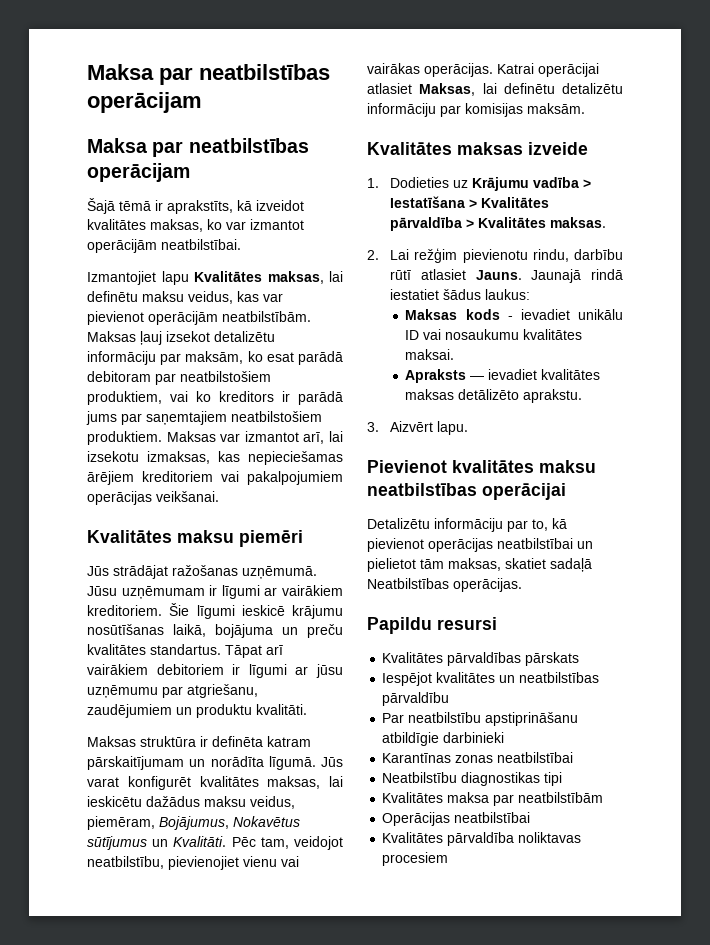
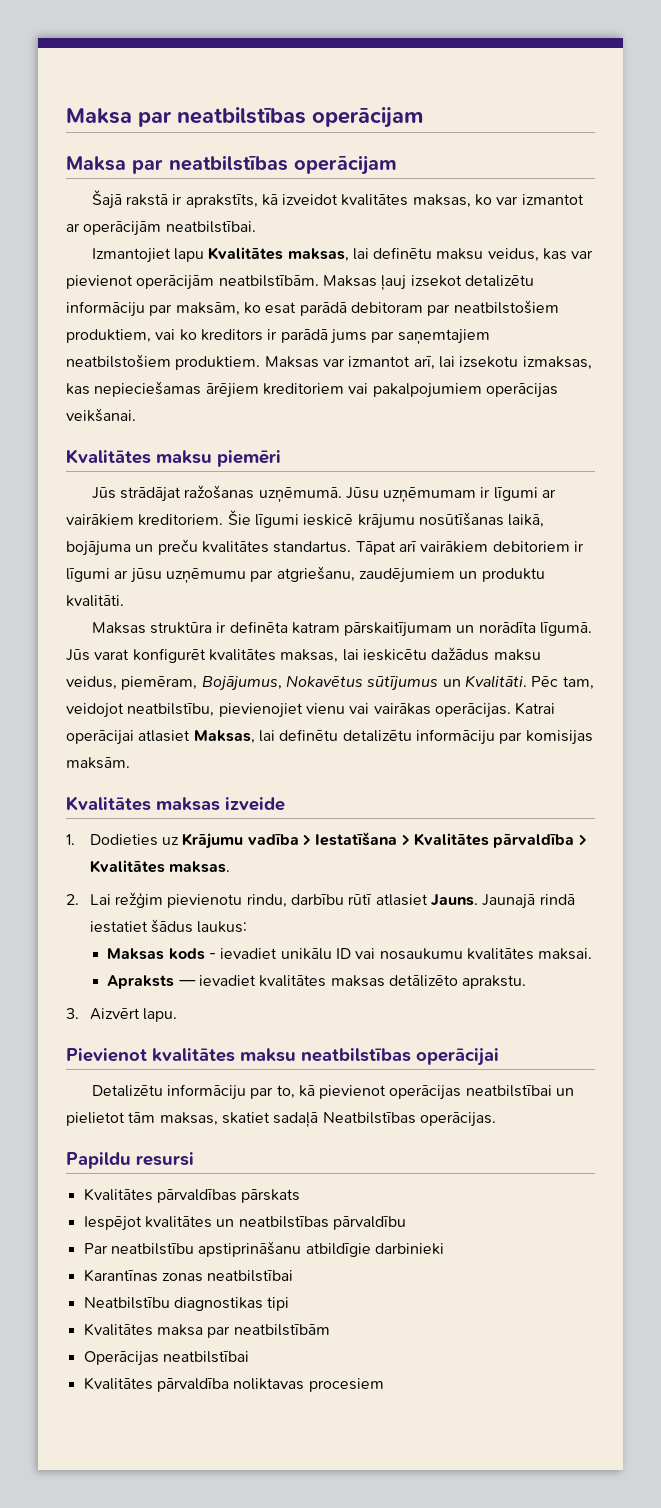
- Šajā tēmā ir aprakstīts, kā izveidot kvalitātes maksas, ko var izmantot operācijām neatbilstībai.
+ Šajā rakstā ir aprakstīts, kā izveidot kvalitātes maksas, ko var izmantot ar operācijām neatbilstībai.

